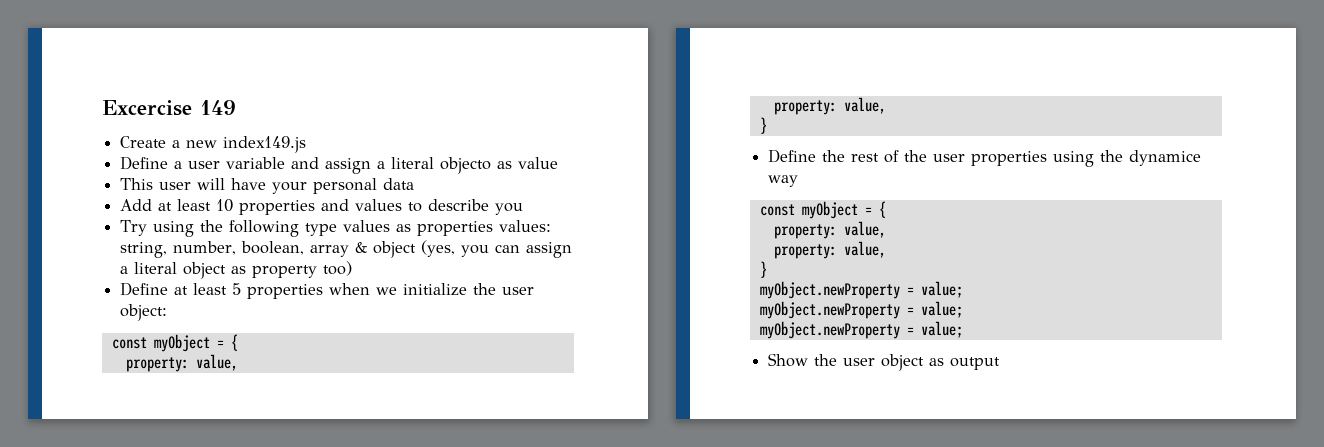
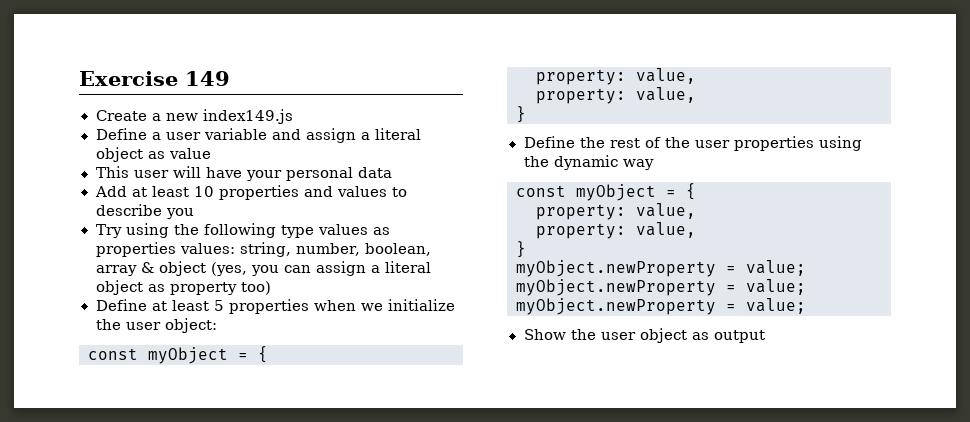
- Excercise 149
+ Exercise 149
- Define a user variable and assign a literal objecto as value
+ Define a user variable and assign a literal object as value
- Define the rest of the user properties using the dynamice way
+ Define the rest of the user properties using the dynamic way

